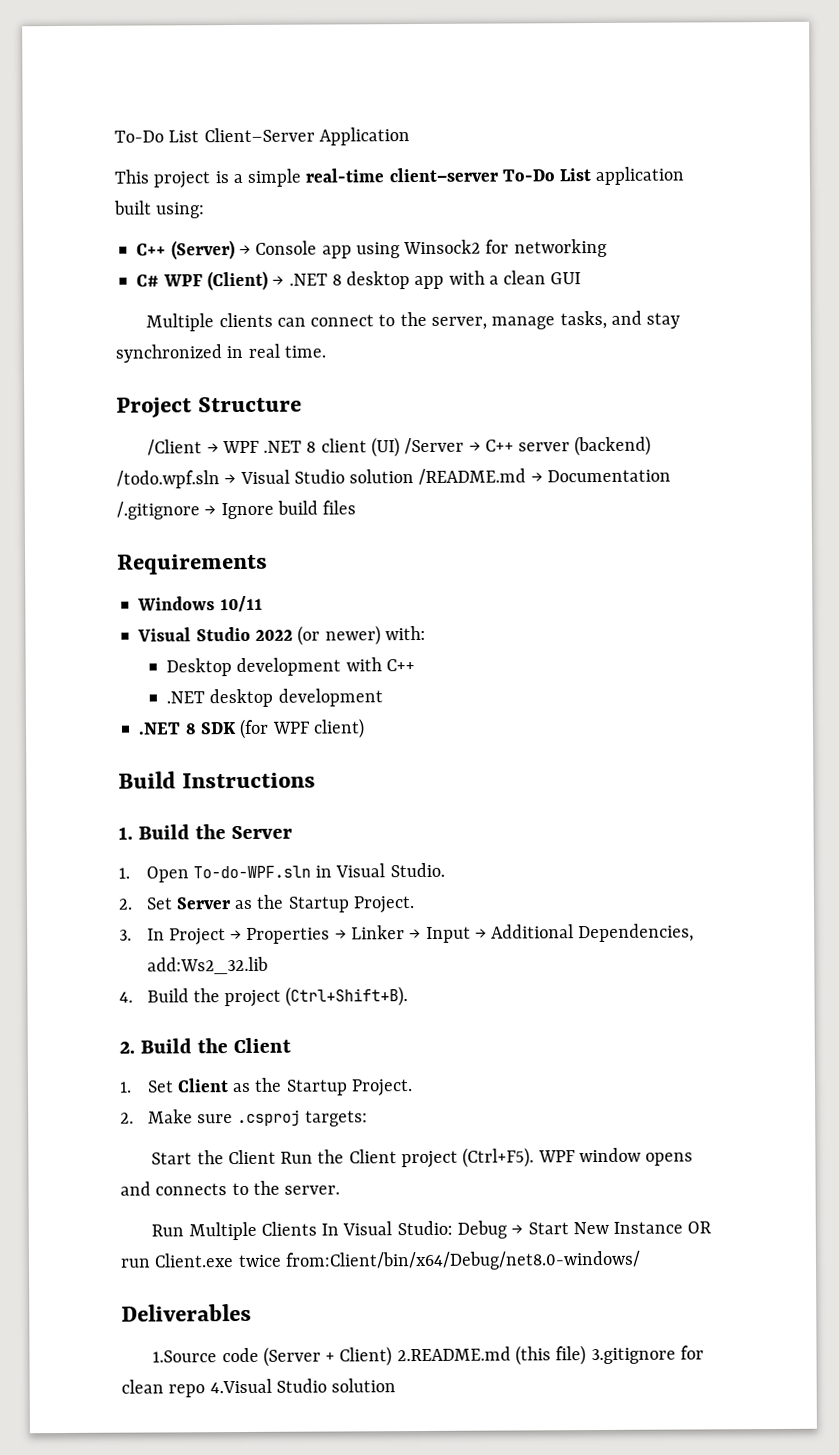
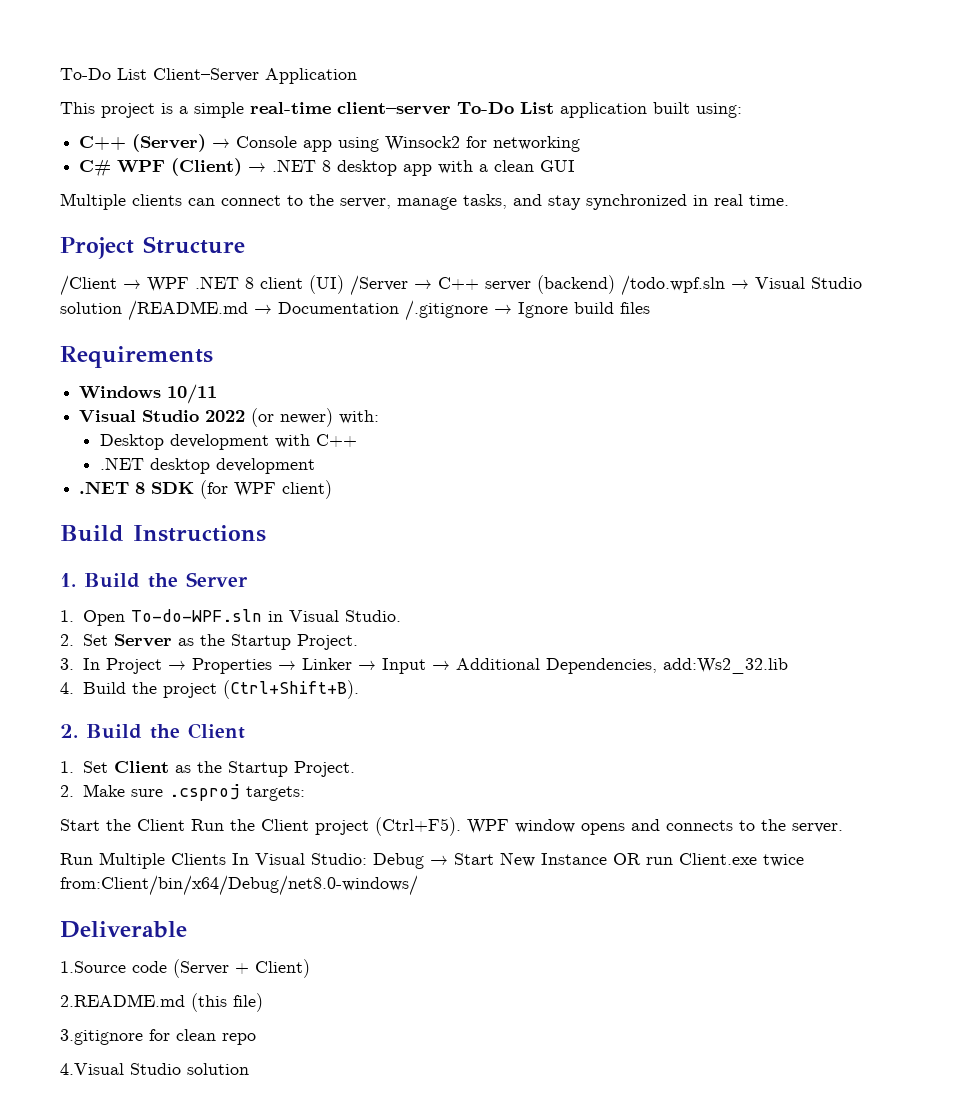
- Deliverables
+ Deliverable
- 1.Source code (Server + Client) 2.README.md (this file) 3.gitignore for clean repo 4.Visual Studio solution
+ 1.Source code (Server + Client)
+ 2.README.md (this file)
+ 3.gitignore for clean repo
+ 4.Visual Studio solution

